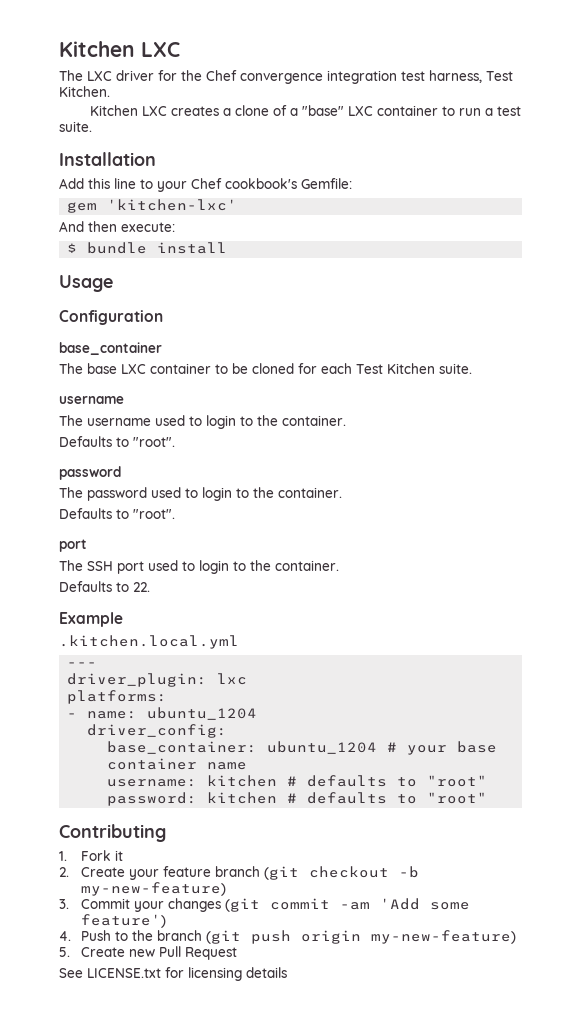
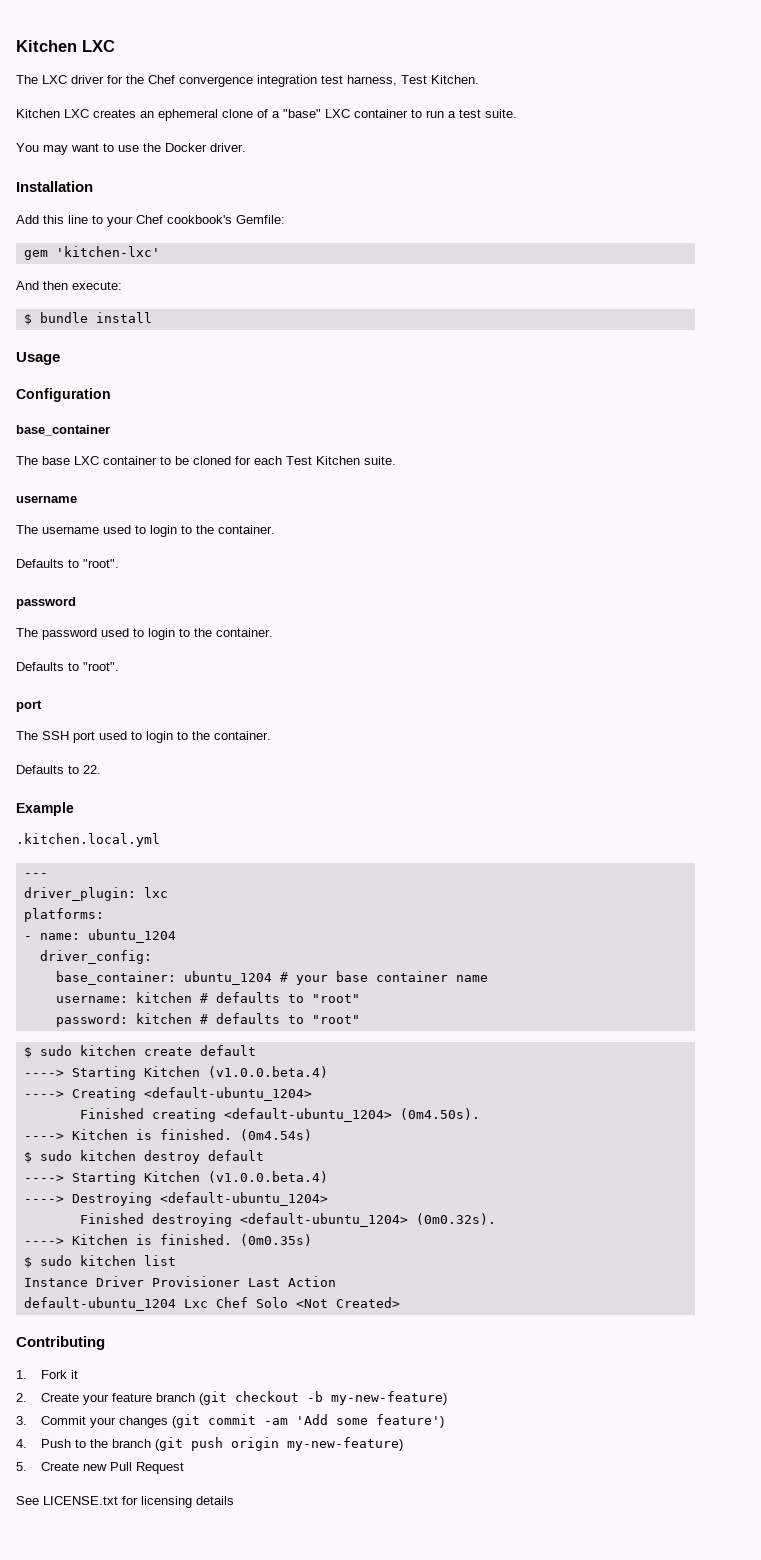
- Kitchen LXC creates a clone of a "base" LXC container to run a test suite.
+ Kitchen LXC creates an ephemeral clone of a "base" LXC container to run a test suite.
+ You may want to use the Docker driver.
+ $ sudo kitchen create default
+ ----> Starting Kitchen (v1.0.0.beta.4)
+ ----> Creating <default-ubuntu_1204>
+ Finished creating <default-ubuntu_1204> (0m4.50s).
+ ----> Kitchen is finished. (0m4.54s)
+ $ sudo kitchen destroy default
+ ----> Starting Kitchen (v1.0.0.beta.4)
+ ----> Destroying <default-ubuntu_1204>
+ Finished destroying <default-ubuntu_1204> (0m0.32s).
+ ----> Kitchen is finished. (0m0.35s)
+ $ sudo kitchen list
+ Instance Driver Provisioner Last Action
+ default-ubuntu_1204 Lxc Chef Solo <Not Created>

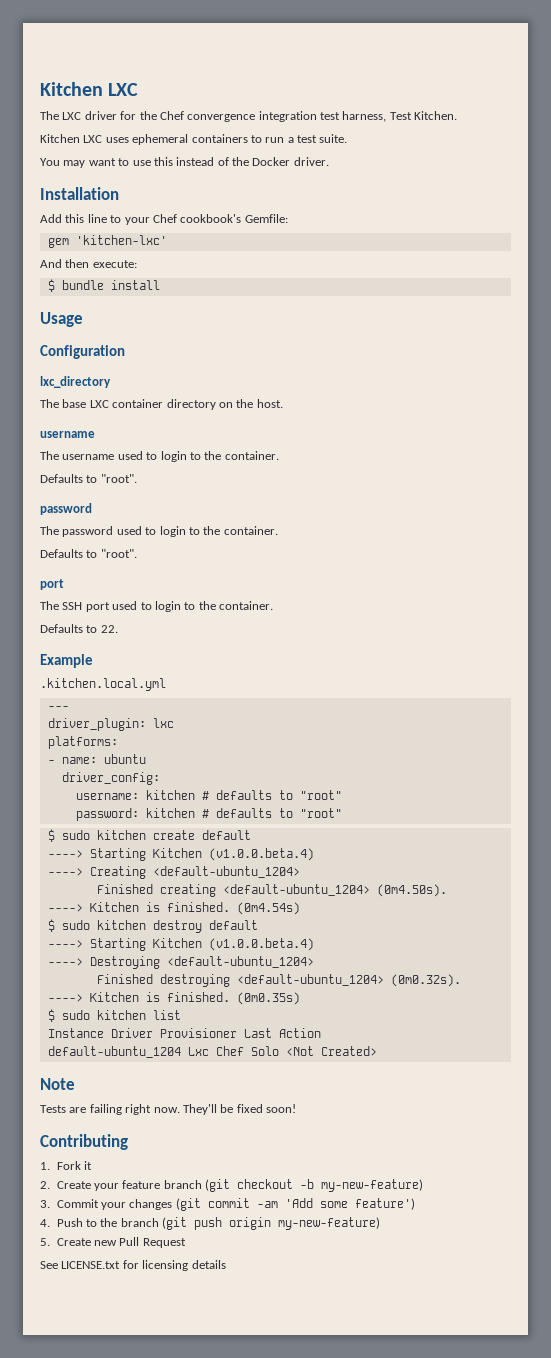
- Kitchen LXC creates an ephemeral clone of a "base" LXC container to run a test suite.
+ Kitchen LXC uses ephemeral containers to run a test suite.
- You may want to use the Docker driver.
+ You may want to use this instead of the Docker driver.
- base_container
+ lxc_directory
- The base LXC container to be cloned for each Test Kitchen suite.
+ The base LXC container directory on the host.
- - name: ubuntu_1204
+ - name: ubuntu
- base_container: ubuntu_1204 # your base container name
+ Note
+ Tests are failing right now. They'll be fixed soon!

